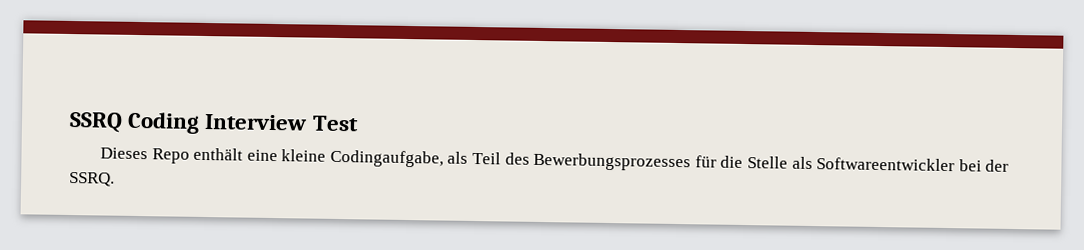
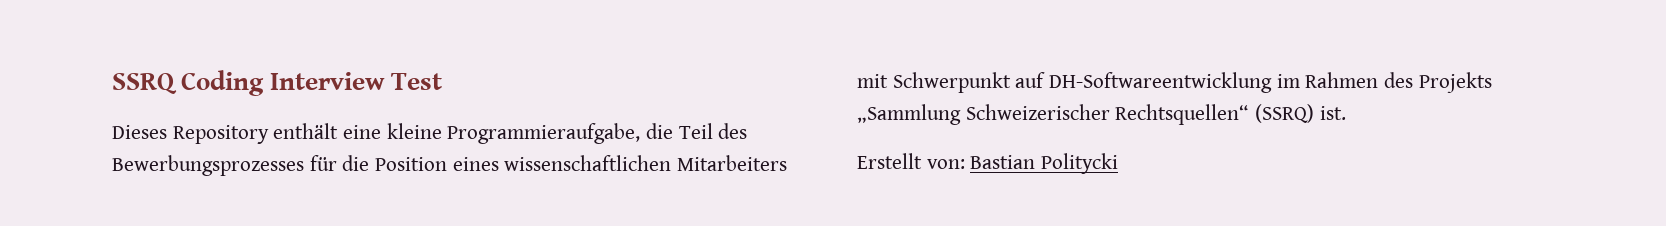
- Dieses Repo enthält eine kleine Codingaufgabe, als Teil des Bewerbungsprozesses für die Stelle als Softwareentwickler bei der SSRQ.
+ Dieses Repository enthält eine kleine Programmieraufgabe, die Teil des Bewerbungsprozesses für die Position eines wissenschaftlichen Mitarbeiters mit Schwerpunkt auf DH-Softwareentwicklung im Rahmen des Projekts „Sammlung Schweizerischer Rechtsquellen“ (SSRQ) ist.
+ Erstellt von: Bastian Politycki

